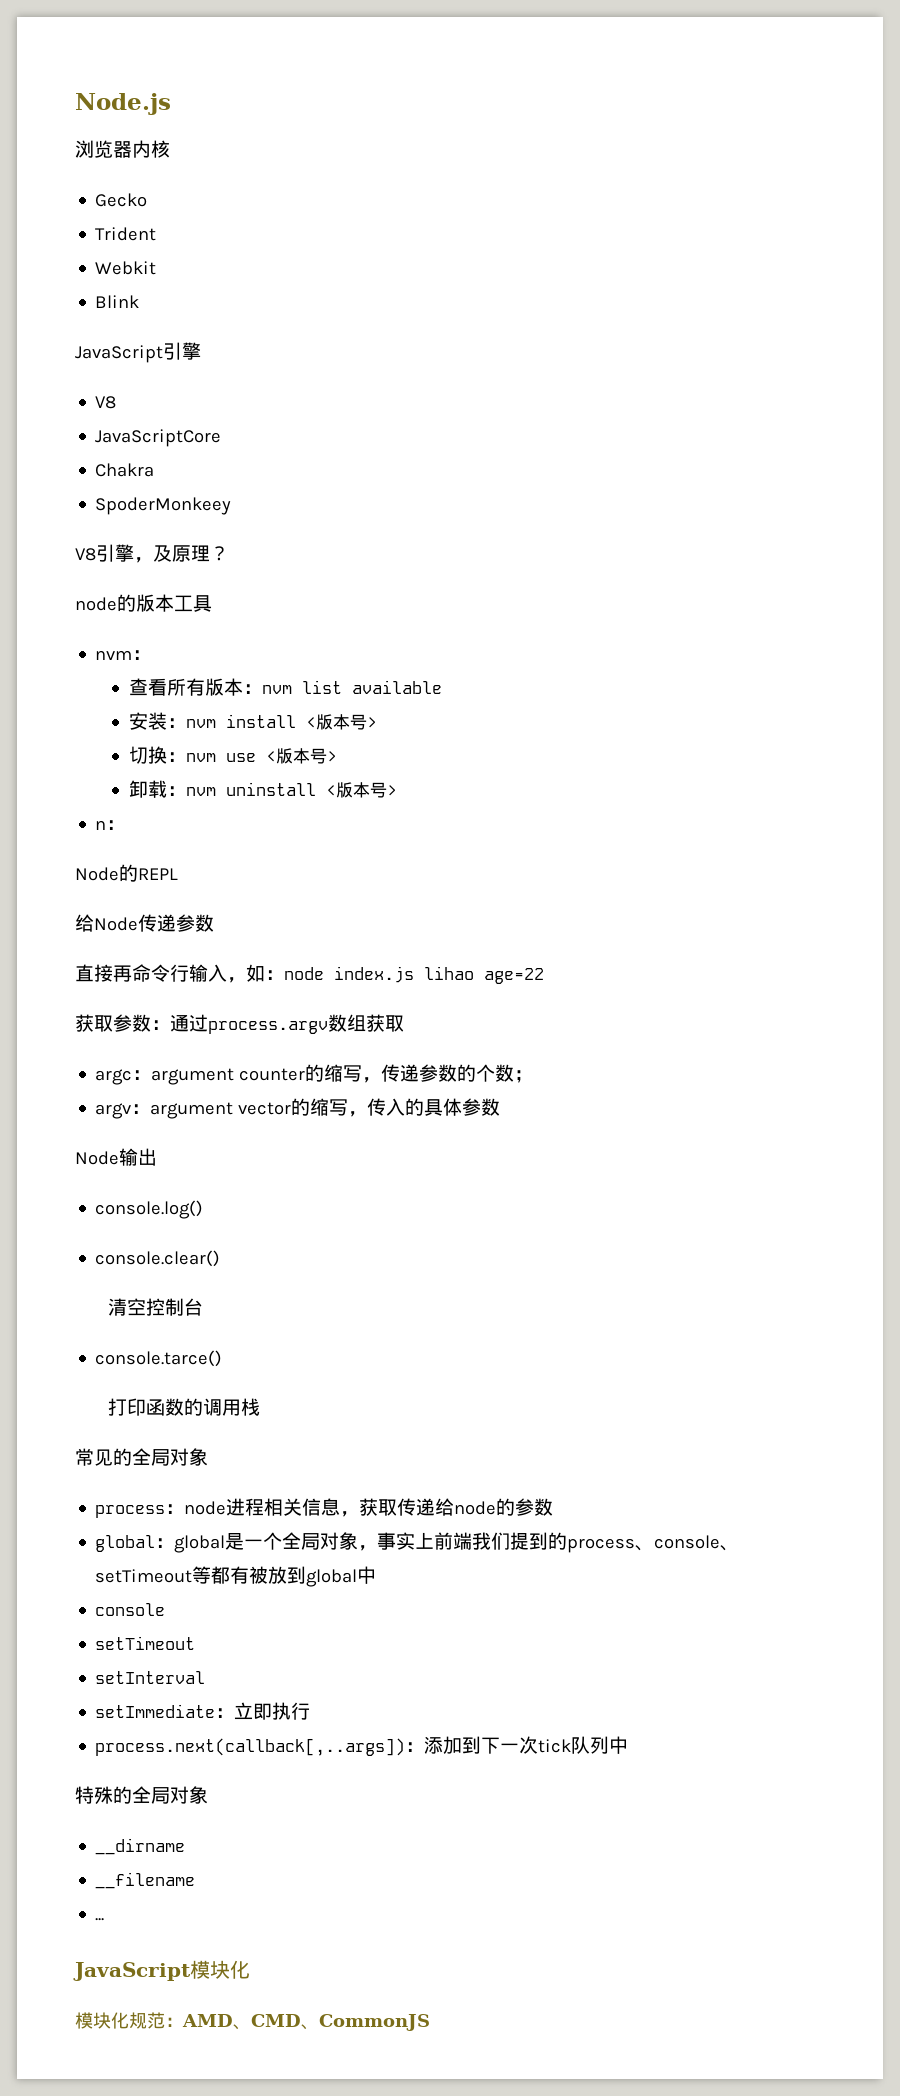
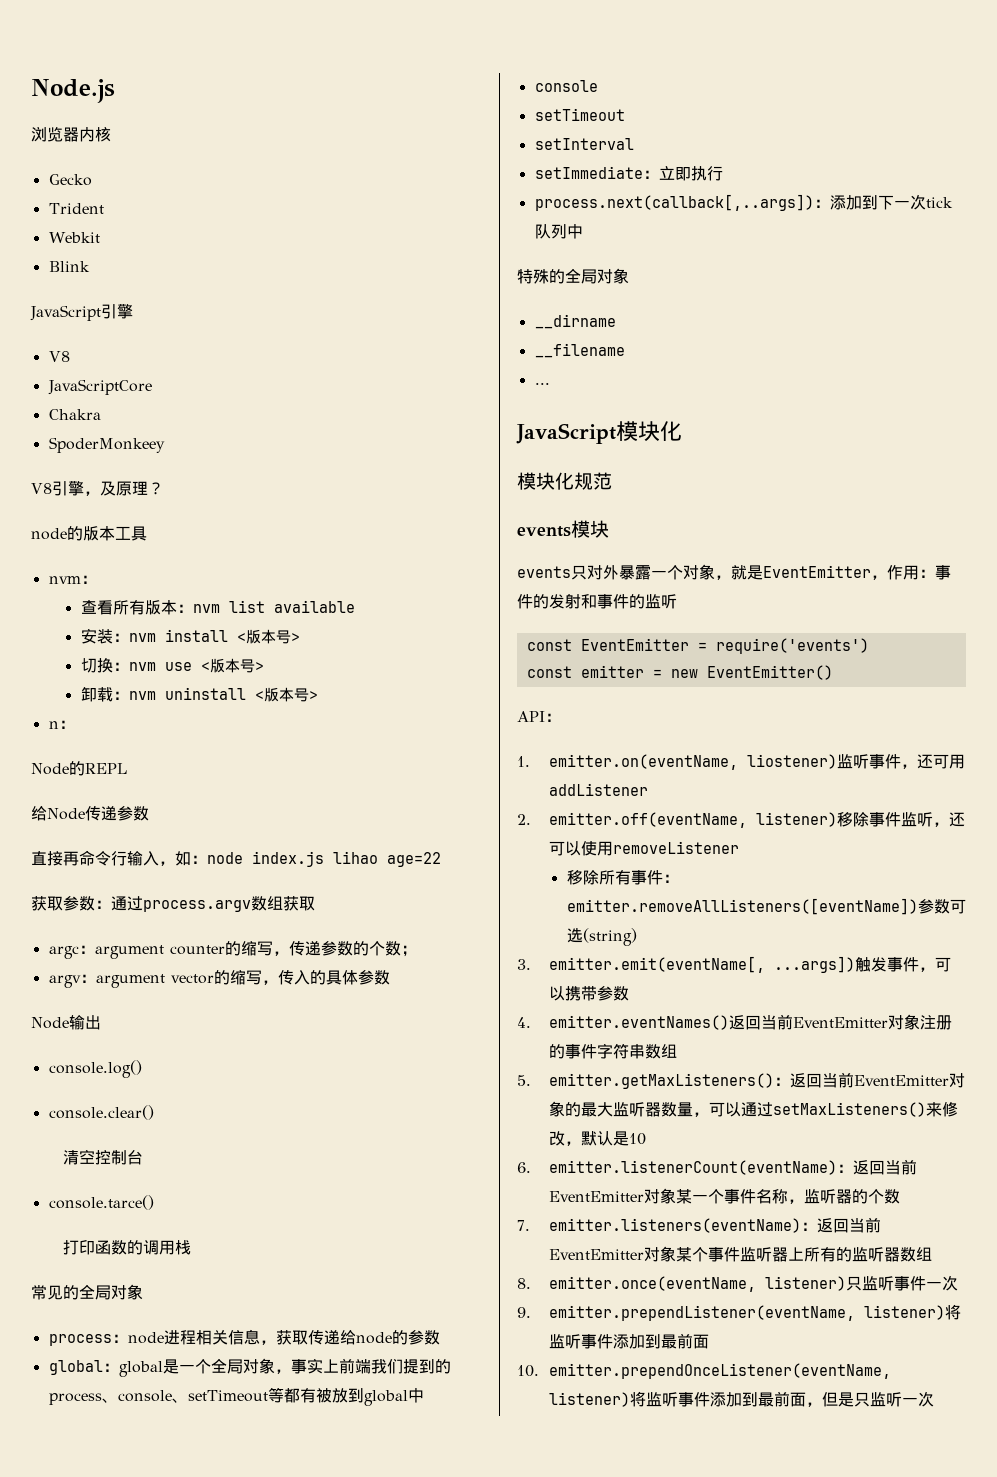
- 模块化规范：AMD、CMD、CommonJS
+ 模块化规范
+ events模块
+ events只对外暴露一个对象，就是EventEmitter，作用：事件的发射和事件的监听
+ const EventEmitter = require('events')
+ const emitter = new EventEmitter()
+ API：
+ 1. emitter.on(eventName, liostener)监听事件，还可用addListener
+ 2. emitter.off(eventName, listener)移除事件监听，还可以使用removeListener
+ 移除所有事件：emitter.removeAllListeners([eventName])参数可选(string)
+ 3. emitter.emit(eventName[, ...args])触发事件，可以携带参数
+ 4. emitter.eventNames()返回当前EventEmitter对象注册的事件字符串数组
+ 5. emitter.getMaxListeners()：返回当前EventEmitter对象的最大监听器数量，可以通过setMaxListeners()来修改，默认是10
+ 6. emitter.listenerCount(eventName)：返回当前EventEmitter对象某一个事件名称，监听器的个数
+ 7. emitter.listeners(eventName)：返回当前EventEmitter对象某个事件监听器上所有的监听器数组
+ 8. emitter.once(eventName, listener)只监听事件一次
+ 9. emitter.prependListener(eventName, listener)将监听事件添加到最前面
+ 10. emitter.prependOnceListener(eventName, listener)将监听事件添加到最前面，但是只监听一次

